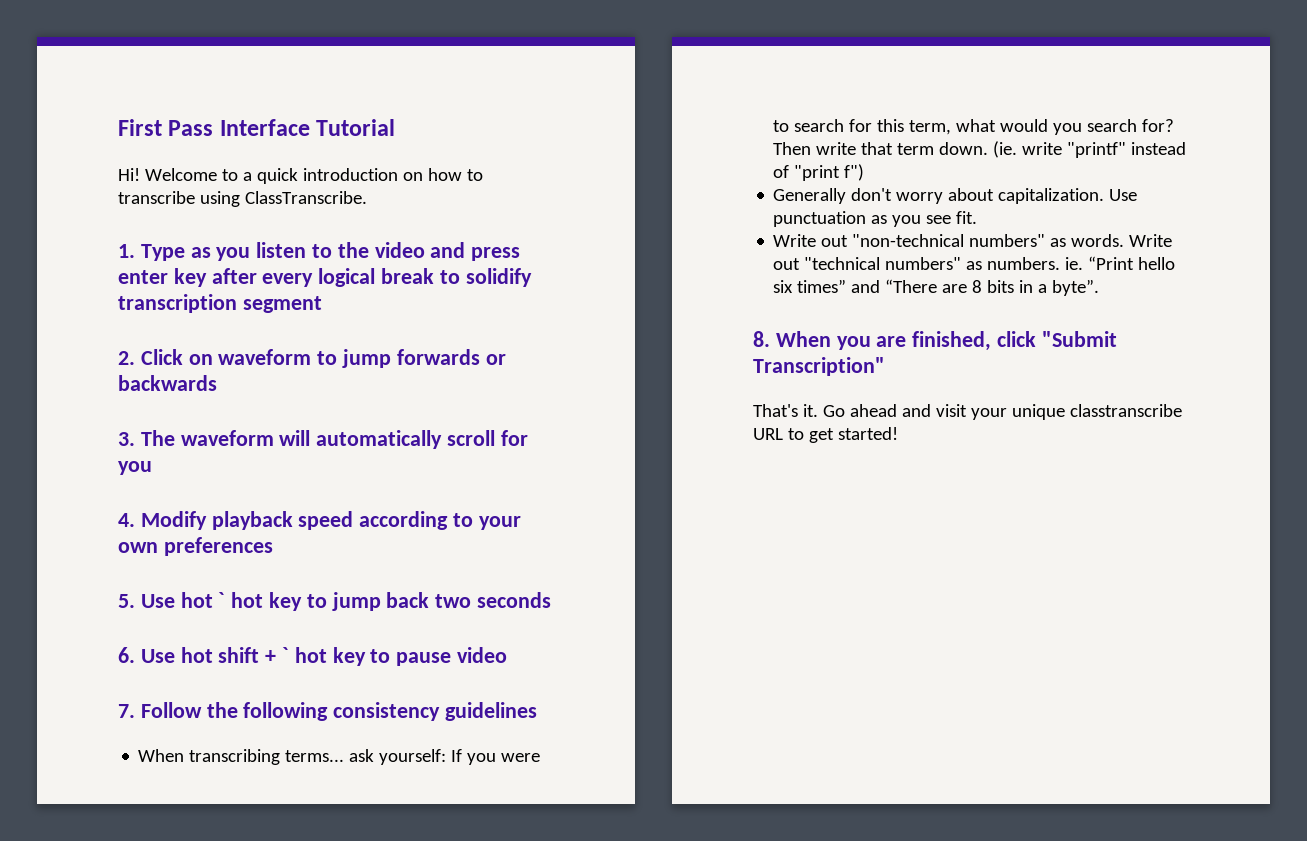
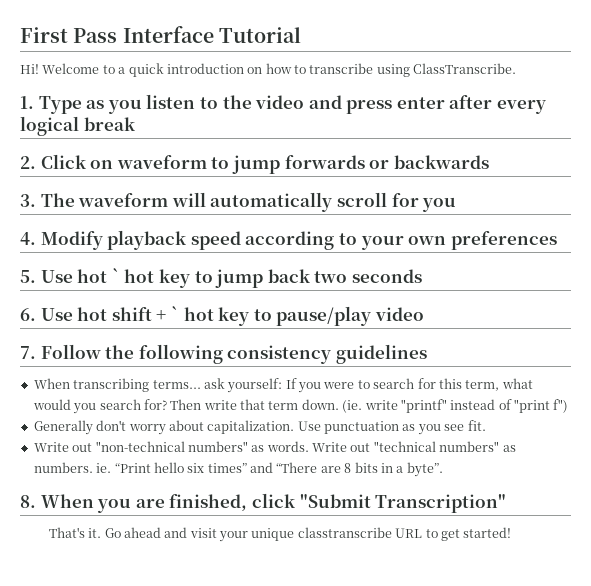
- 1. Type as you listen to the video and press enter key after every logical break to solidify transcription segment
+ 1. Type as you listen to the video and press enter after every logical break
- 6. Use hot shift + ` hot key to pause video
+ 6. Use hot shift + ` hot key to pause/play video

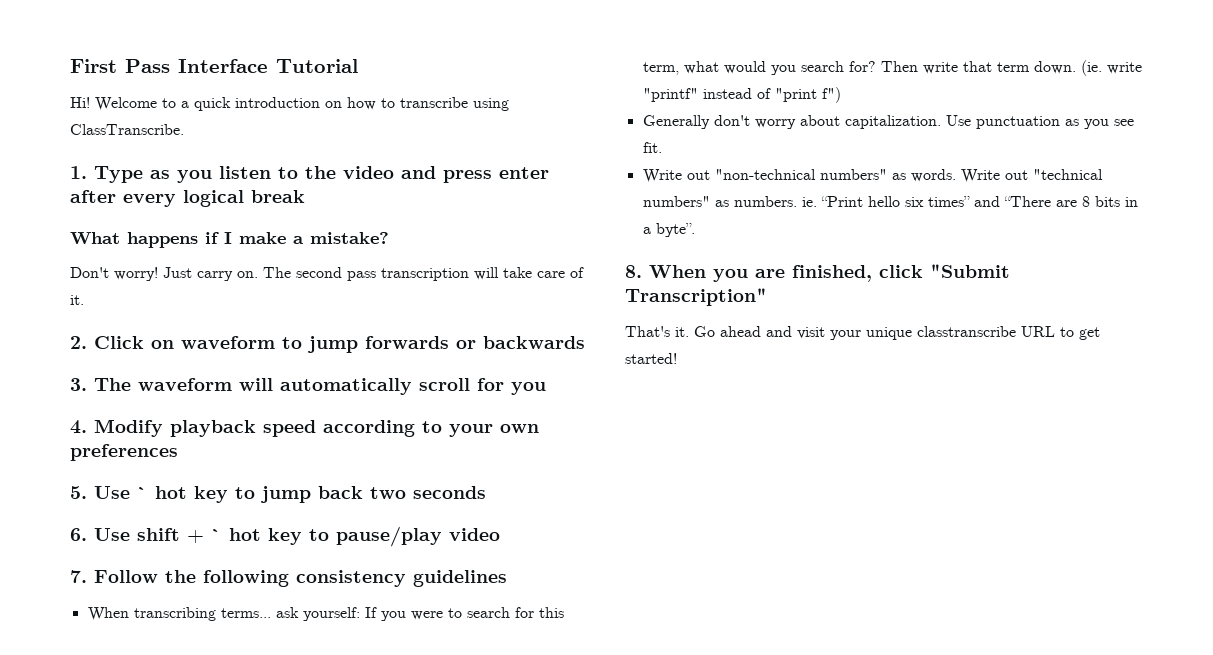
+ What happens if I make a mistake?
+ Don't worry! Just carry on. The second pass transcription will take care of it.
- 5. Use hot ` hot key to jump back two seconds
+ 5. Use ` hot key to jump back two seconds
- 6. Use hot shift + ` hot key to pause/play video
+ 6. Use shift + ` hot key to pause/play video

